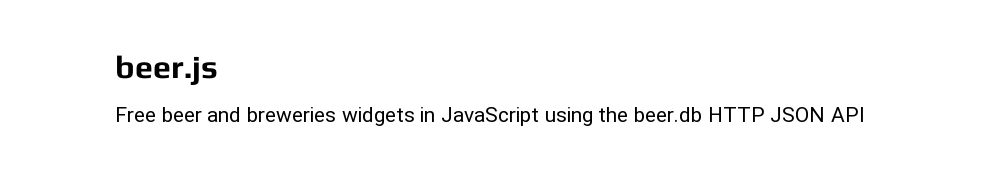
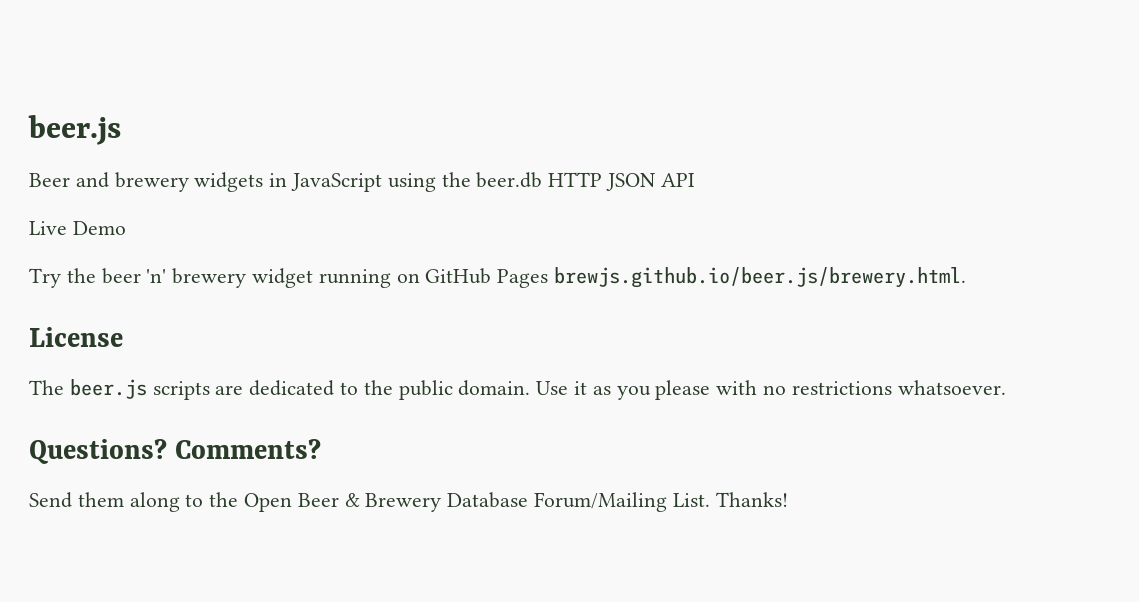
- Free beer and breweries widgets in JavaScript using the beer.db HTTP JSON API
+ Beer and brewery widgets in JavaScript using the beer.db HTTP JSON API
+ Live Demo
+ Try the beer 'n' brewery widget running on GitHub Pages brewjs.github.io/beer.js/brewery.html.
+ License
+ The beer.js scripts are dedicated to the public domain. Use it as you please with no restrictions whatsoever.
+ Questions? Comments?
+ Send them along to the Open Beer & Brewery Database Forum/Mailing List. Thanks!

